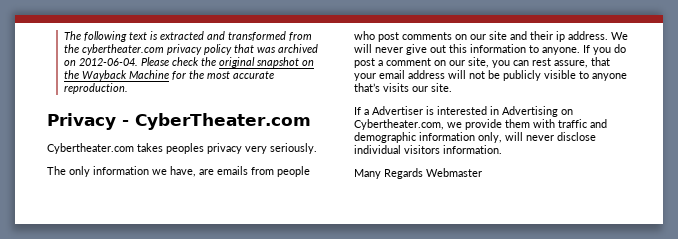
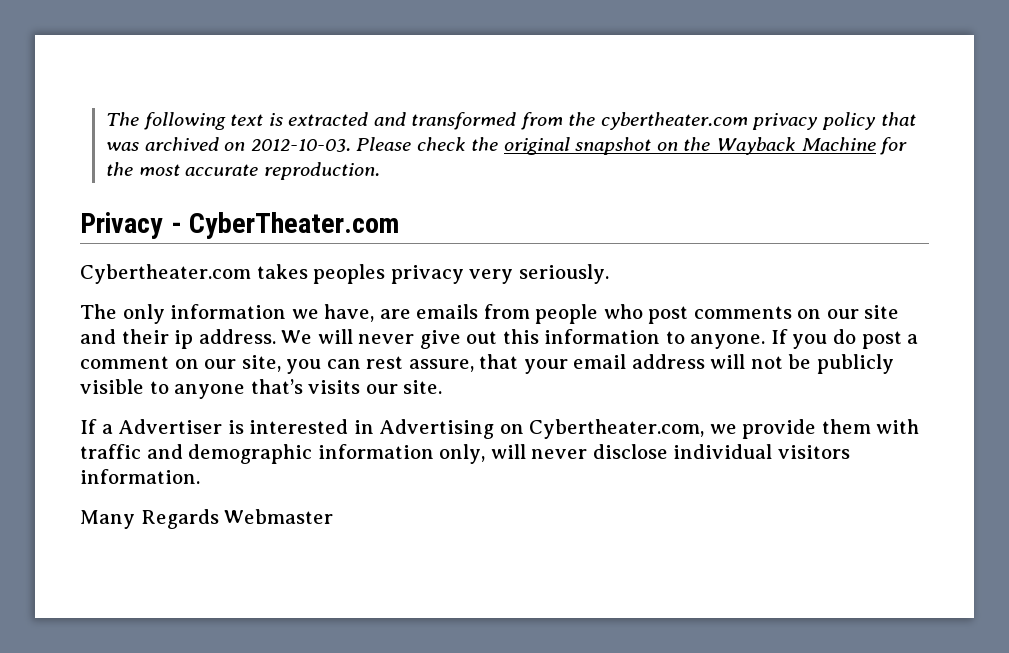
- The following text is extracted and transformed from the cybertheater.com privacy policy that was archived on 2012-06-04.
+ The following text is extracted and transformed from the cybertheater.com privacy policy that was archived on 2012-10-03.

